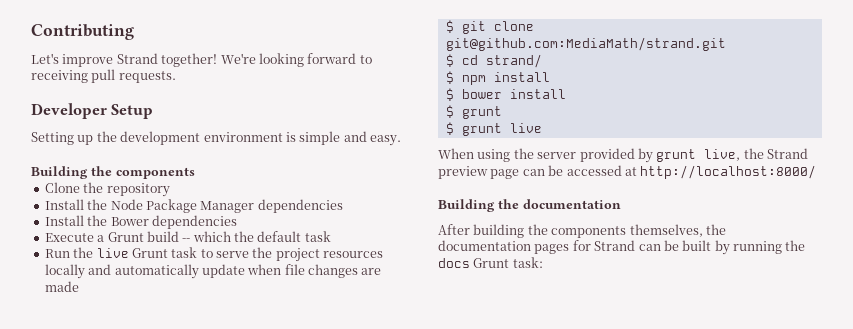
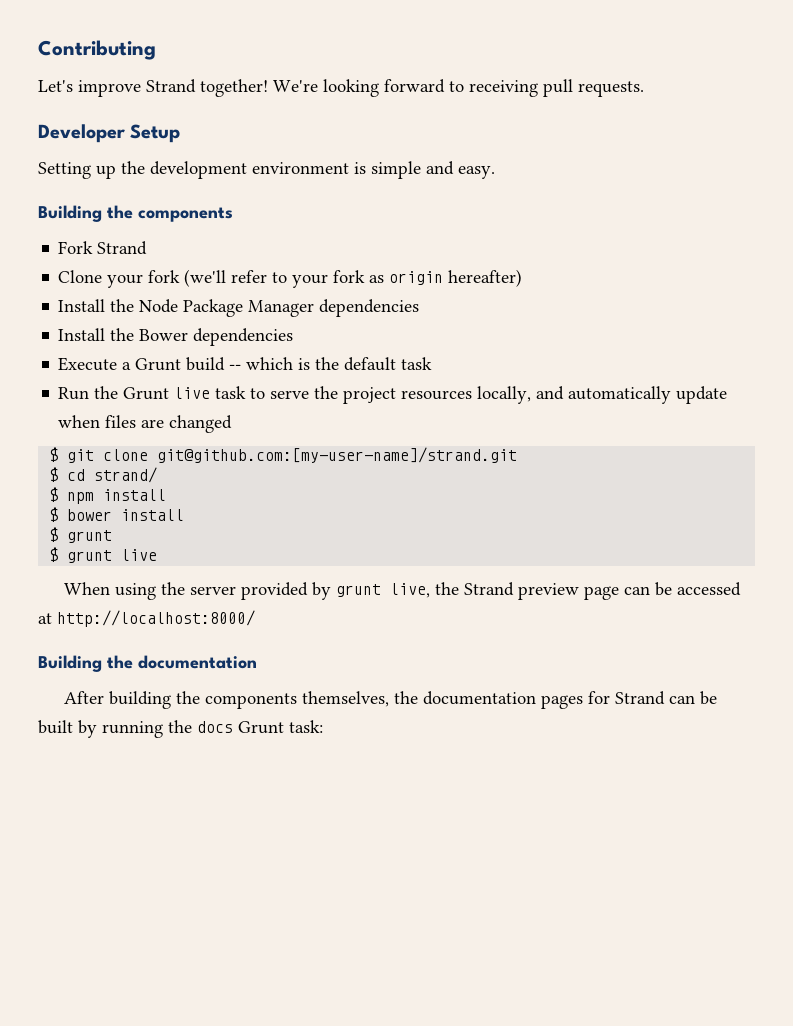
+ Fork Strand
- Clone the repository
+ Clone your fork (we'll refer to your fork as origin hereafter)
- Execute a Grunt build -- which the default task
+ Execute a Grunt build -- which is the default task
- Run the live Grunt task to serve the project resources locally and automatically update when file changes are made
+ Run the Grunt live task to serve the project resources locally, and automatically update when files are changed
- $ git clone git@github.com:MediaMath/strand.git
+ $ git clone git@github.com:[my-user-name]/strand.git

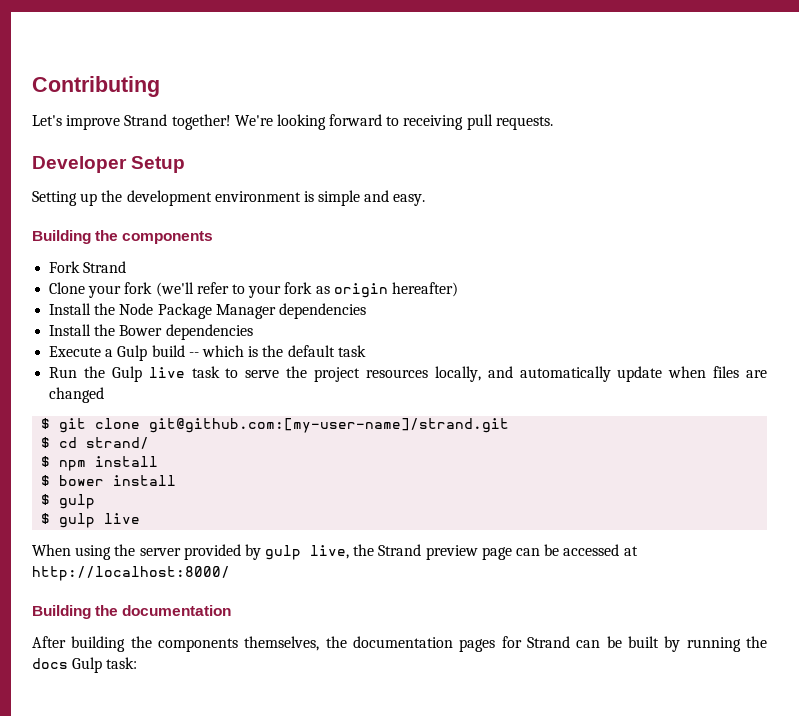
- Execute a Grunt build -- which is the default task
+ Execute a Gulp build -- which is the default task
- Run the Grunt live task to serve the project resources locally, and automatically update when files are changed
+ Run the Gulp live task to serve the project resources locally, and automatically update when files are changed
  $ bower install
- $ grunt
- $ grunt live
+ $ gulp
+ $ gulp live
- When using the server provided by grunt live, the Strand preview page can be accessed at http://localhost:8000/
+ When using the server provided by gulp live, the Strand preview page can be accessed at http://localhost:8000/
- After building the components themselves, the documentation pages for Strand can be built by running the docs Grunt task:
+ After building the components themselves, the documentation pages for Strand can be built by running the docs Gulp task:

